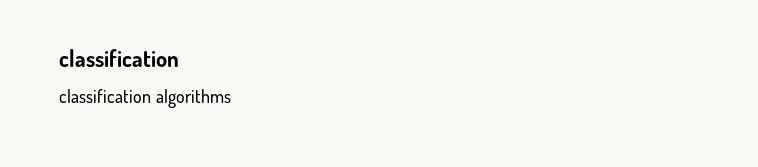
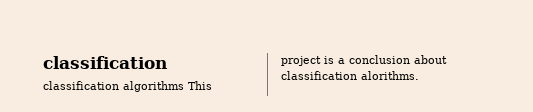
- classification algorithms
+ classification algorithms This project is a conclusion about classification alorithms.

